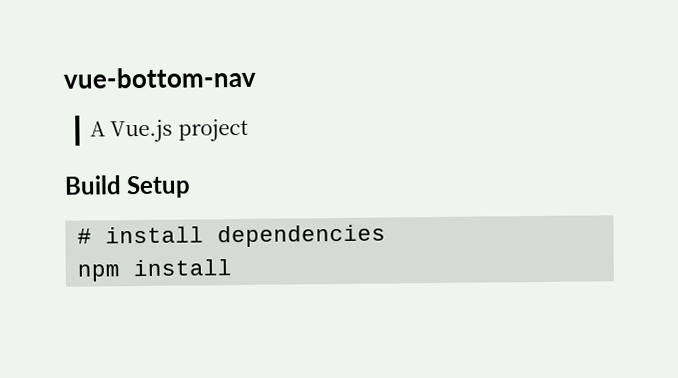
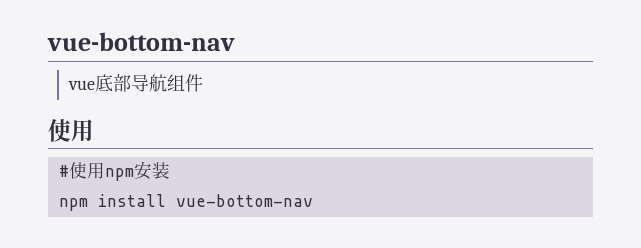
- A Vue.js project
- Build Setup
- # install dependencies
+ vue底部导航组件
+ 使用
+ #使用npm安装
- npm install
+ npm install vue-bottom-nav

